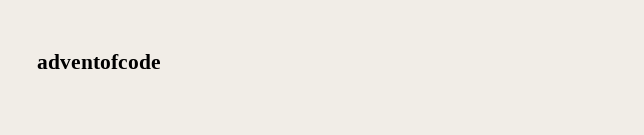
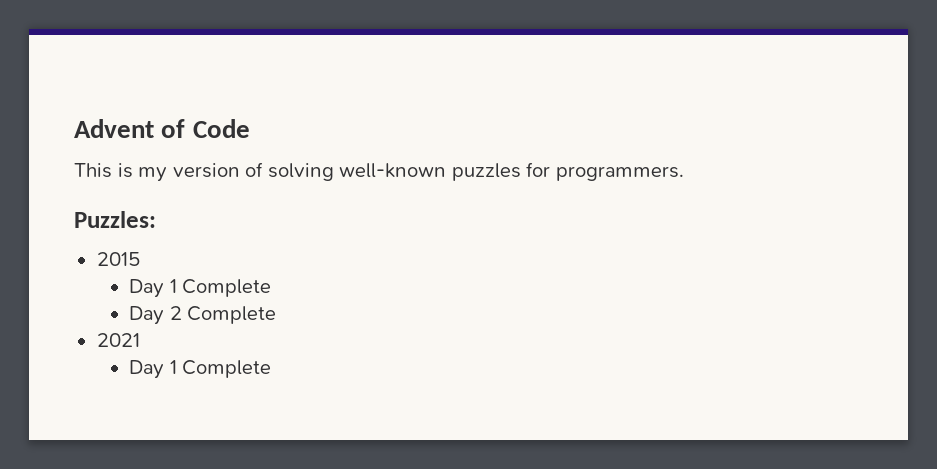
- adventofcode
+ Advent of Code
+ This is my version of solving well-known puzzles for programmers.
+ Puzzles:
+ 2015
+ Day 1 Complete
+ Day 2 Complete
+ 2021
+ Day 1 Complete

